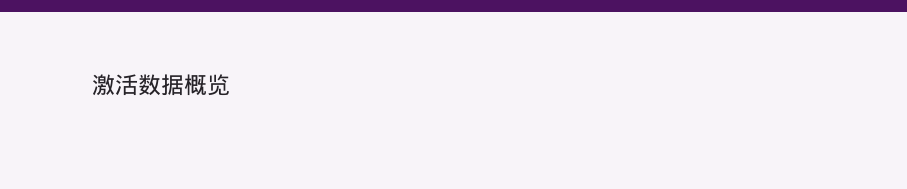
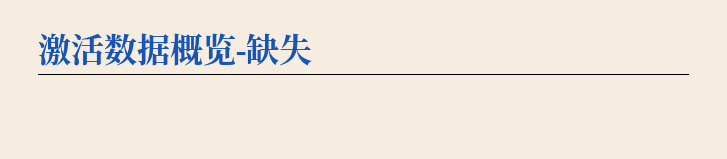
- 激活数据概览
+ 激活数据概览-缺失

